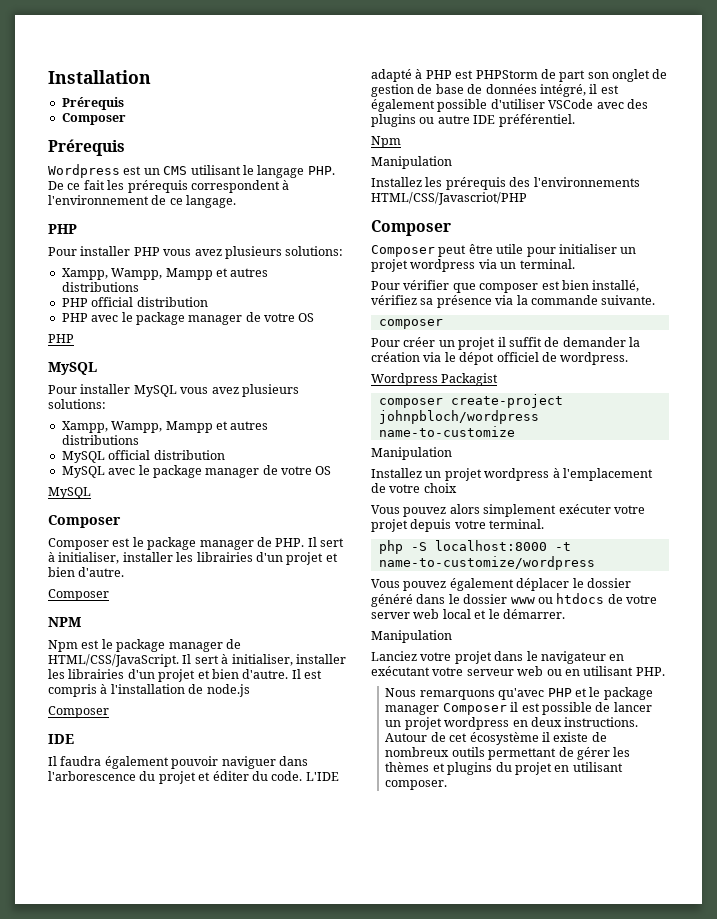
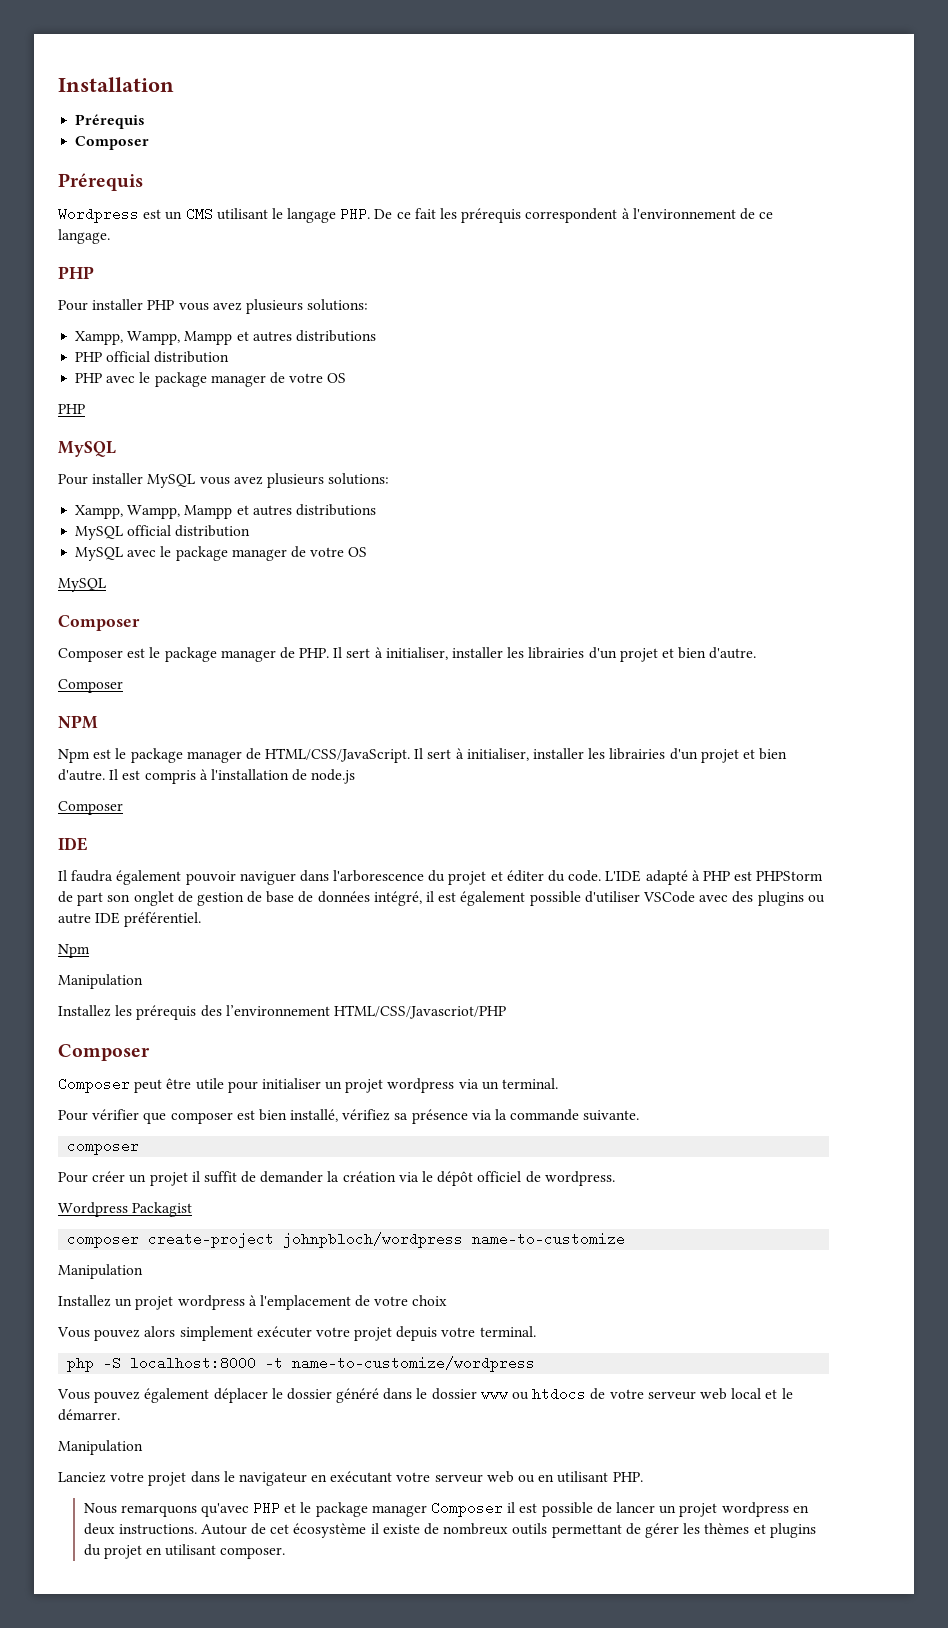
- Installez les prérequis des l'environnements HTML/CSS/Javascriot/PHP
+ Installez les prérequis des l’environnement HTML/CSS/Javascriot/PHP
- Pour créer un projet il suffit de demander la création via le dépot officiel de wordpress.
+ Pour créer un projet il suffit de demander la création via le dépôt officiel de wordpress.
- Vous pouvez également déplacer le dossier généré dans le dossier www ou htdocs de votre server web local et le démarrer.
+ Vous pouvez également déplacer le dossier généré dans le dossier www ou htdocs de votre serveur web local et le démarrer.

